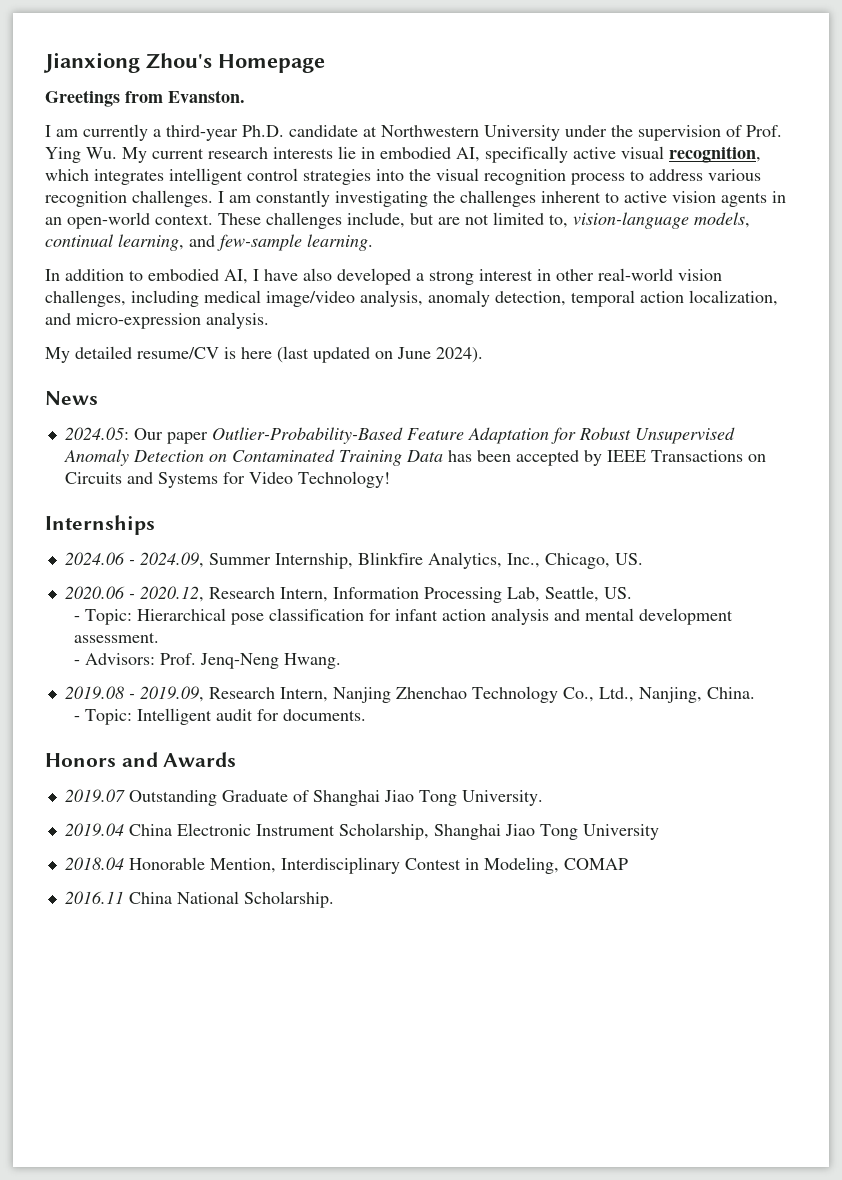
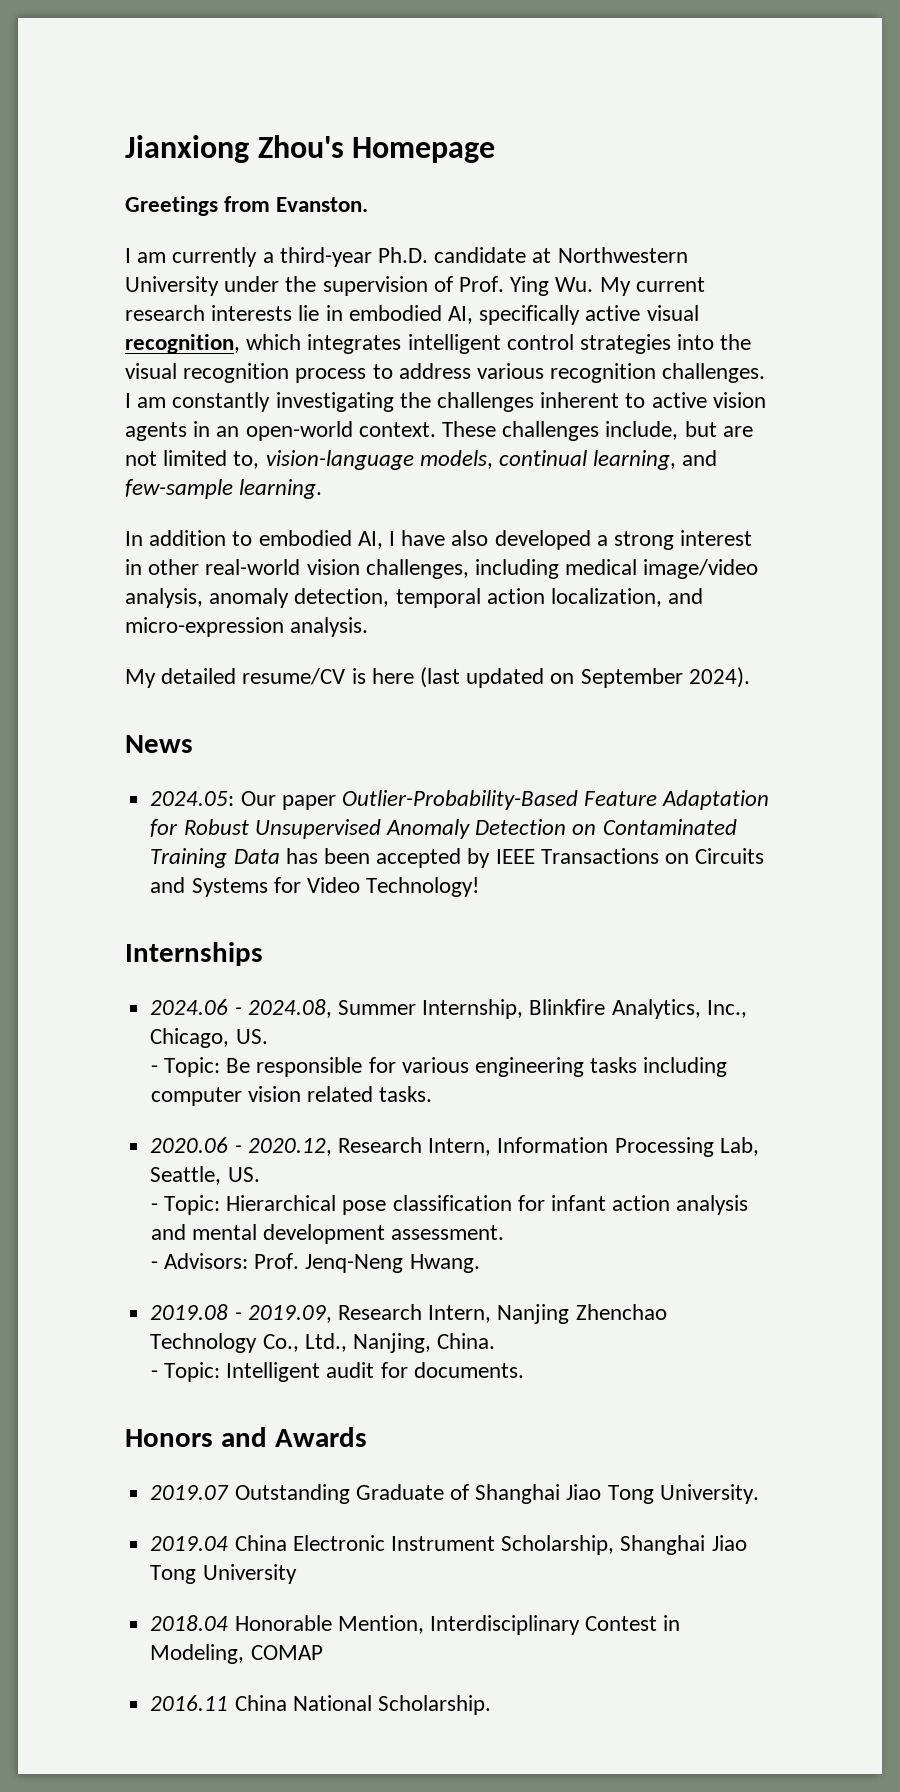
- My detailed resume/CV is here (last updated on June 2024).
+ My detailed resume/CV is here (last updated on September 2024).
- 2024.06 - 2024.09, Summer Internship, Blinkfire Analytics, Inc., Chicago, US.
+ 2024.06 - 2024.08, Summer Internship, Blinkfire Analytics, Inc., Chicago, US.
+ - Topic: Be responsible for various engineering tasks including computer vision related tasks.

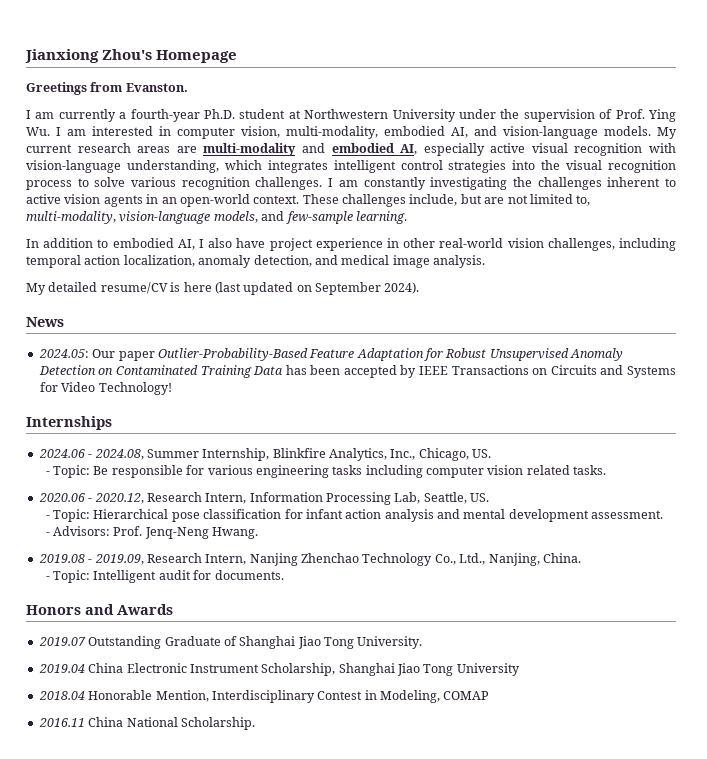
- I am currently a third-year Ph.D. candidate at Northwestern University under the supervision of Prof. Ying Wu. My current research interests lie in embodied AI, specifically active visual recognition, which integrates intelligent control strategies into the visual recognition process to address various recognition challenges.
+ I am currently a fourth-year Ph.D. student at Northwestern University under the supervision of Prof. Ying Wu. I am interested in computer vision, multi-modality, embodied AI, and vision-language models. My current research areas are multi-modality and embodied AI, especially active visual recognition with vision-language understanding, which integrates intelligent control strategies into the visual recognition process to solve various recognition challenges.
- These challenges include, but are not limited to, vision-language models, continual learning, and few-sample learning.
+ These challenges include, but are not limited to, multi-modality, vision-language models, and few-sample learning.
- In addition to embodied AI, I have also developed a strong interest in other real-world vision challenges, including medical image/video analysis, anomaly detection, temporal action localization, and micro-expression analysis.
+ In addition to embodied AI, I also have project experience in other real-world vision challenges, including temporal action localization, anomaly detection, and medical image analysis.

